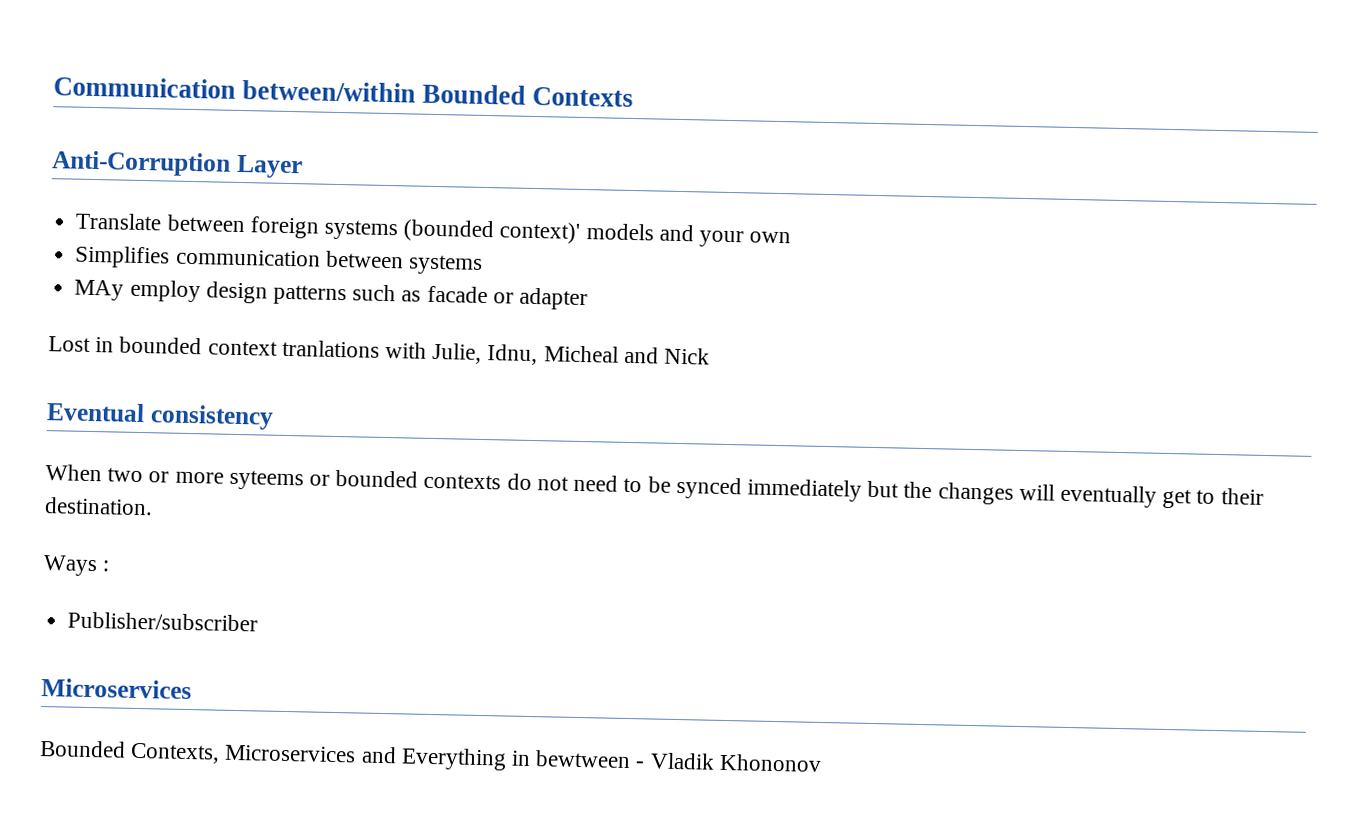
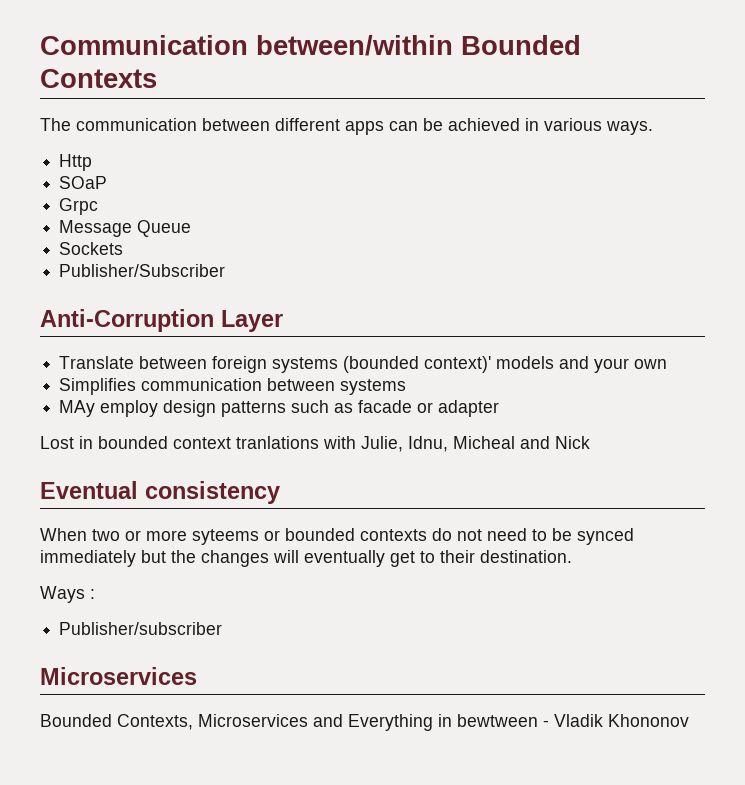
+ The communication between different apps can be achieved in various ways.
+ Http
+ SOaP
+ Grpc
+ Message Queue
+ Sockets
+ Publisher/Subscriber

